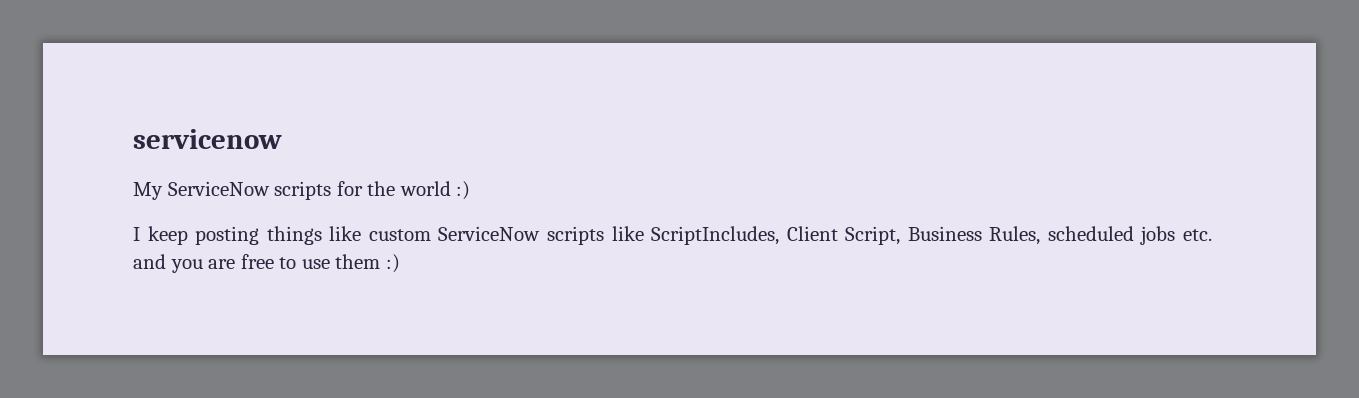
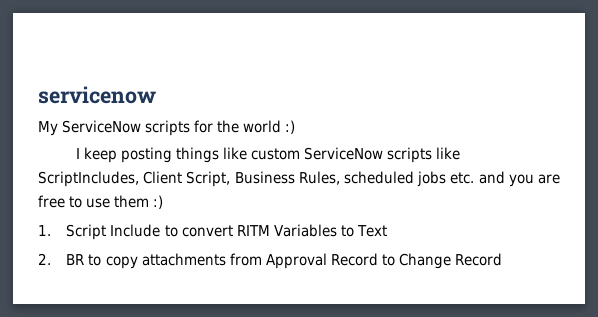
+ 1. Script Include to convert RITM Variables to Text
+ 2. BR to copy attachments from Approval Record to Change Record

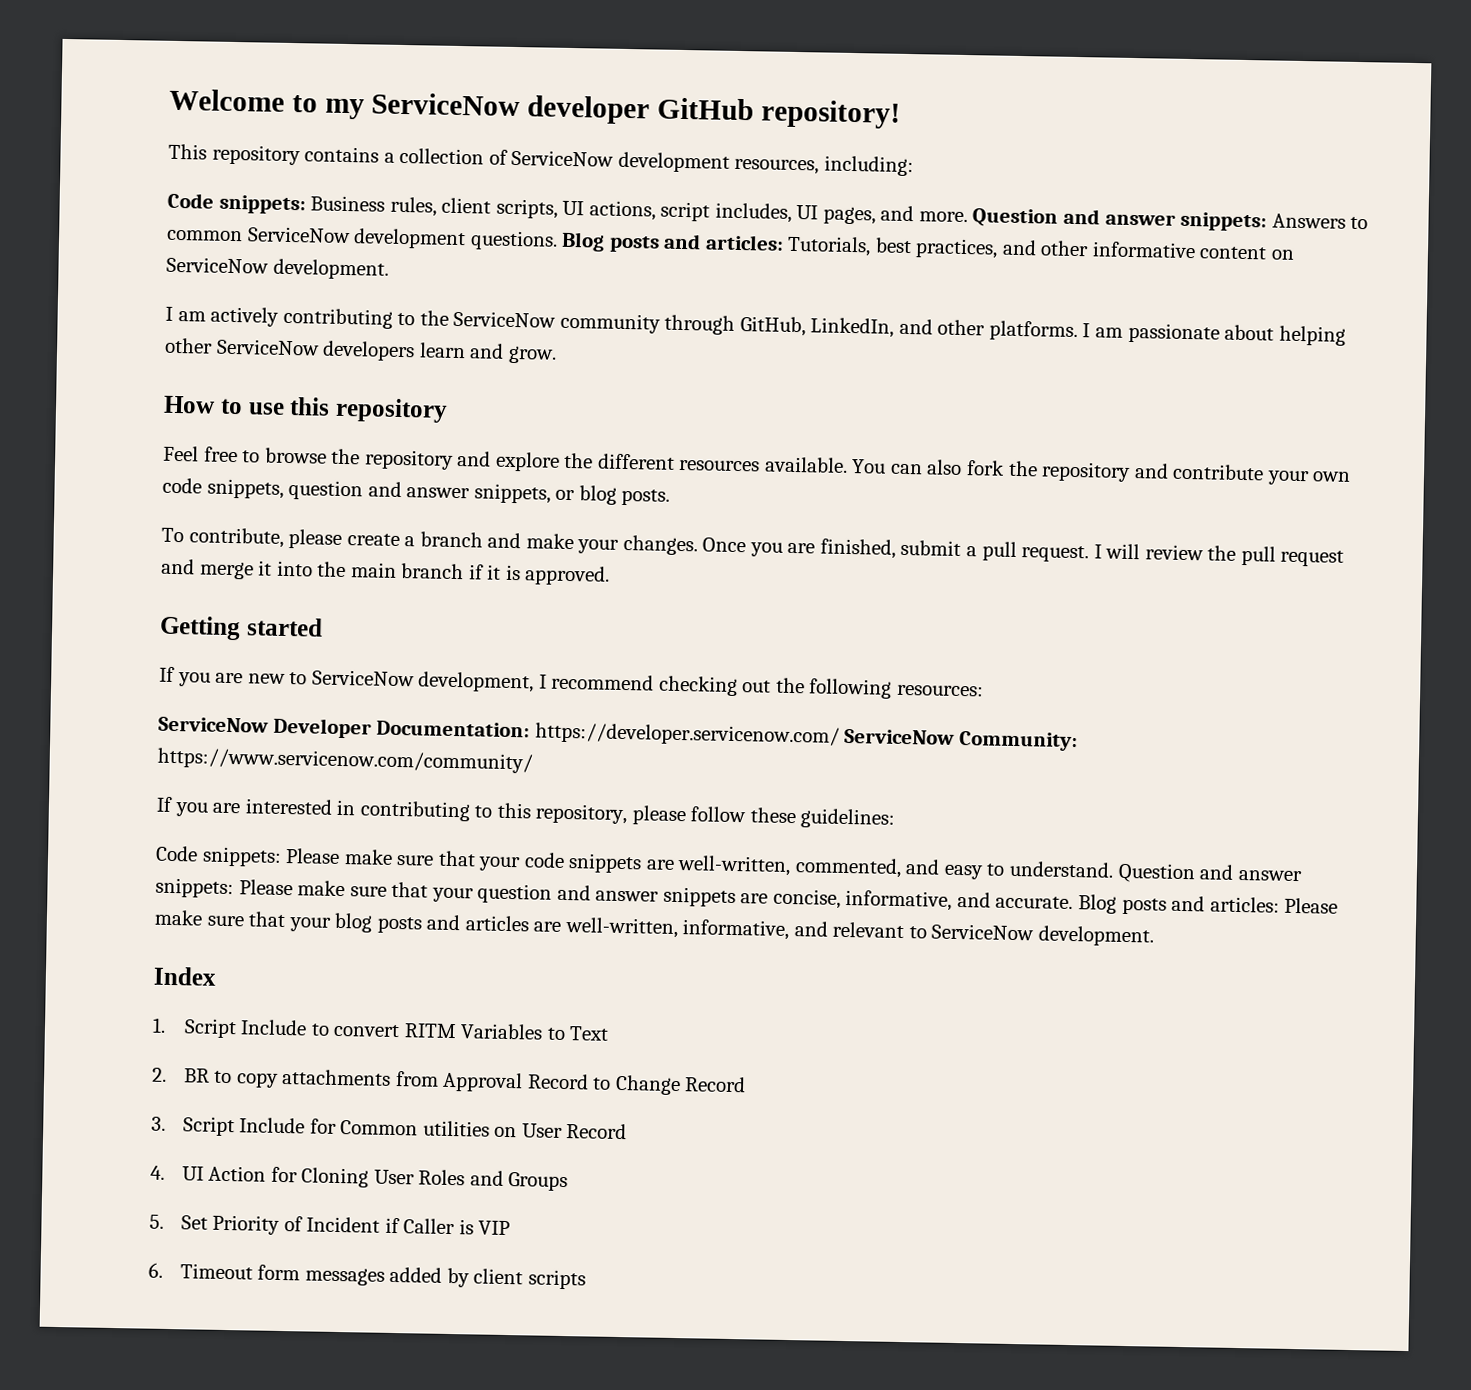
- servicenow
- My ServiceNow scripts for the world :)
- I keep posting things like custom ServiceNow scripts like ScriptIncludes, Client Script, Business Rules, scheduled jobs etc. and you are free to use them :)
+ Welcome to my ServiceNow developer GitHub repository!
+ This repository contains a collection of ServiceNow development resources, including:
+ Code snippets: Business rules, client scripts, UI actions, script includes, UI pages, and more. Question and answer snippets: Answers to common ServiceNow development questions. Blog posts and articles: Tutorials, best practices, and other informative content on ServiceNow development.
+ I am actively contributing to the ServiceNow community through GitHub, LinkedIn, and other platforms. I am passionate about helping other ServiceNow developers learn and grow.
+ How to use this repository
+ Feel free to browse the repository and explore the different resources available. You can also fork the repository and contribute your own code snippets, question and answer snippets, or blog posts.
+ To contribute, please create a branch and make your changes. Once you are finished, submit a pull request. I will review the pull request and merge it into the main branch if it is approved.
+ Getting started
+ If you are new to ServiceNow development, I recommend checking out the following resources:
+ ServiceNow Developer Documentation: https://developer.servicenow.com/ ServiceNow Community: https://www.servicenow.com/community/
+ If you are interested in contributing to this repository, please follow these guidelines:
+ Code snippets: Please make sure that your code snippets are well-written, commented, and easy to understand. Question and answer snippets: Please make sure that your question and answer snippets are concise, informative, and accurate. Blog posts and articles: Please make sure that your blog posts and articles are well-written, informative, and relevant to ServiceNow development.
+ Index
+ 3. Script Include for Common utilities on User Record
+ 4. UI Action for Cloning User Roles and Groups
+ 5. Set Priority of Incident if Caller is VIP
+ 6. Timeout form messages added by client scripts

